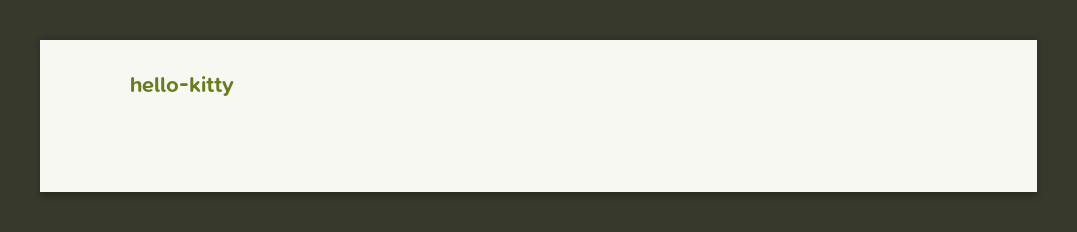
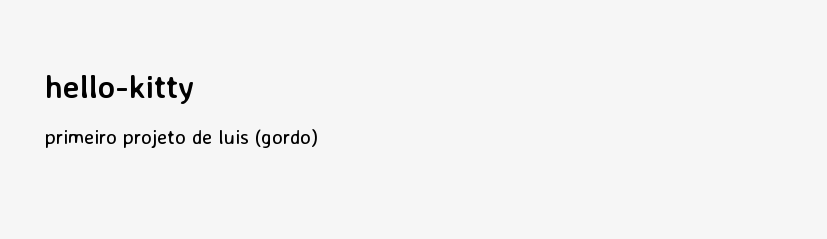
+ primeiro projeto de luis (gordo)

